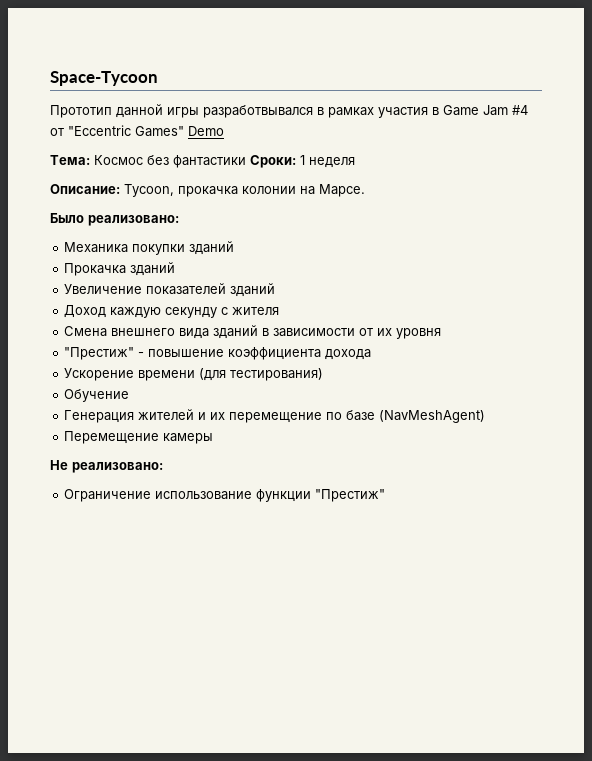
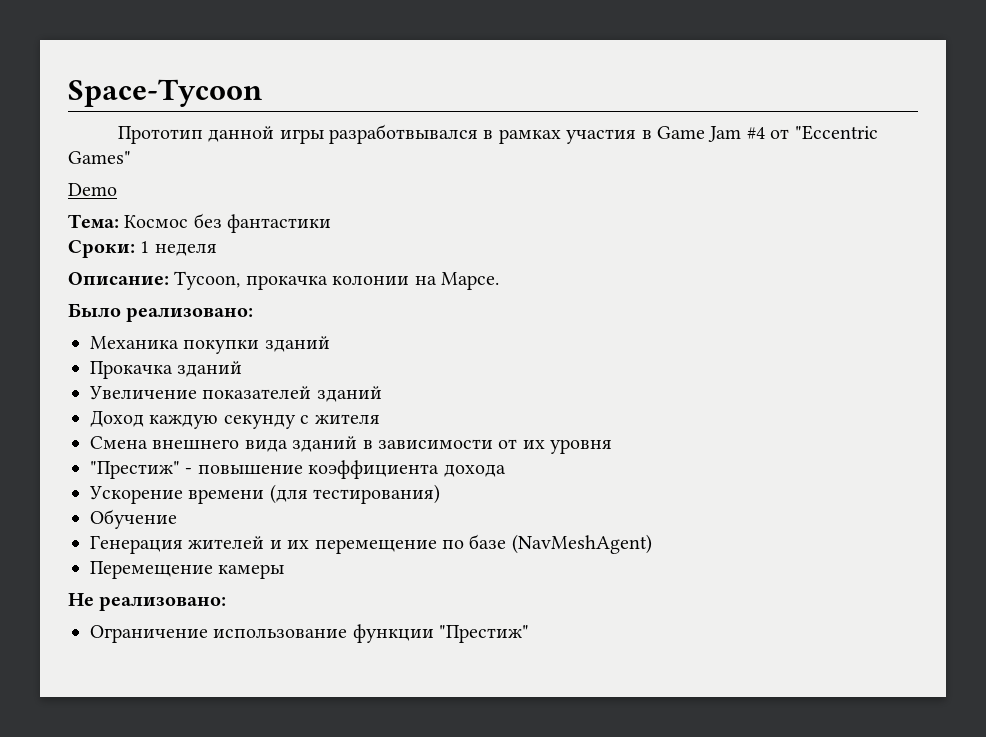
- Прототип данной игры разработвывался в рамках участия в Game Jam #4 от "Eccentric Games" Demo
+ Прототип данной игры разработвывался в рамках участия в Game Jam #4 от "Eccentric Games"
+ Demo
- Тема: Космос без фантастики Сроки: 1 неделя
+ Тема: Космос без фантастики
+ Сроки: 1 неделя

